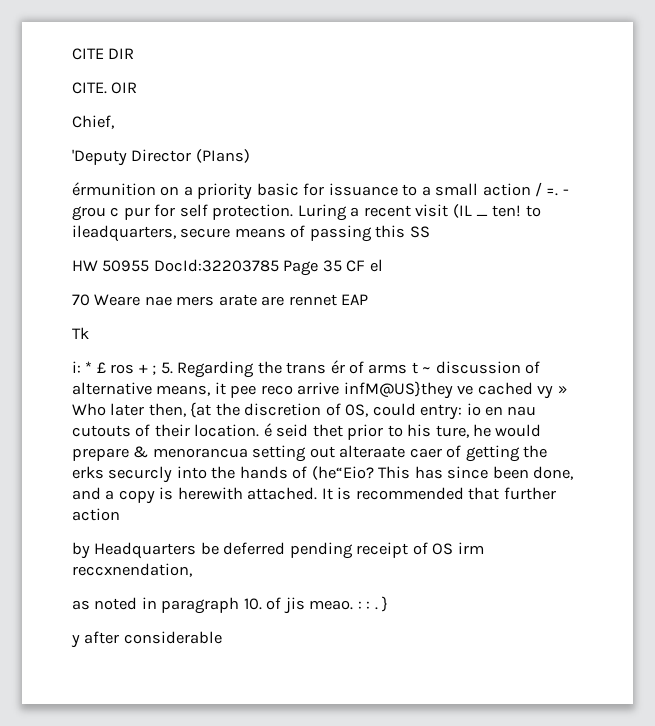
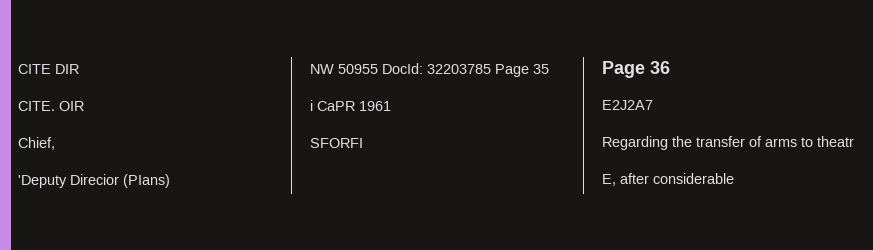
- 'Deputy Director (PIans)
+ 'Deputy Direcior (PIans)
- érmunition on a priority basic for issuance to a small action / =. - grou c pur for self protection. Luring a recent visit (IL _ ten! to ileadquarters, secure means of passing this SS
- HW 50955 DocId:32203785 Page 35 CF el
- 70 Weare nae mers arate are rennet EAP
- Tk
- i: * £ ros + ; 5. Regarding the trans ér of arms t ~ discussion of alternative means, it pee reco arrive infM@US}they ve cached vy » Who later then, {at the discretion of 0S, could entry: io en nau cutouts of their location. é seid thet prior to his ture, he would prepare & menorancua setting out alteraate caer of getting the erks securcly into the hands of (he“Eio? This has since been done, and a copy is herewith attached. It is recommended that further action
- by Headquarters be deferred pending receipt of OS irm reccxnendation,
- as noted in paragraph 10. of jis meao. : : . }
- y after considerable
+ NW 50955 DocId: 32203785 Page 35
+ i CaPR 1961
+ SFORFI
+ Page 36
+ E2J2A7
+ Regarding the transfer of arms to theatr
+ E, after considerable

